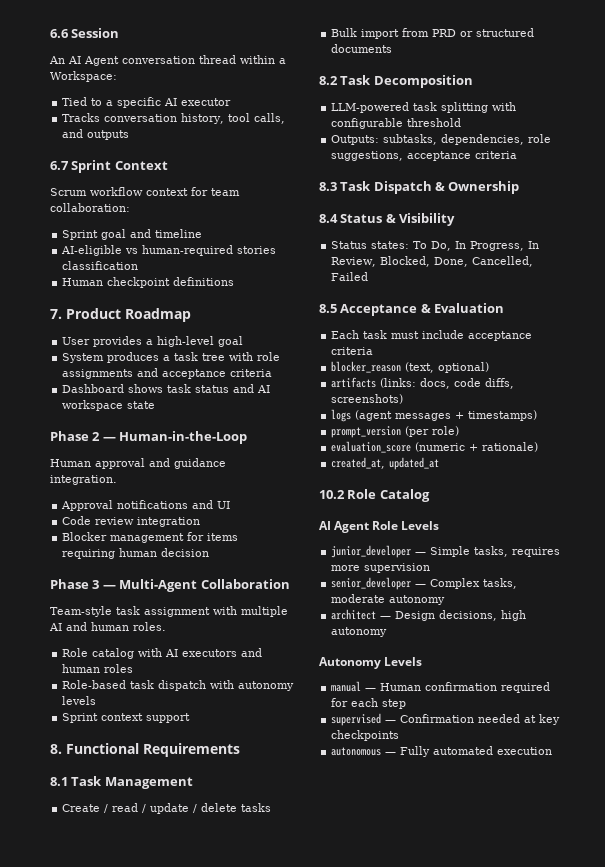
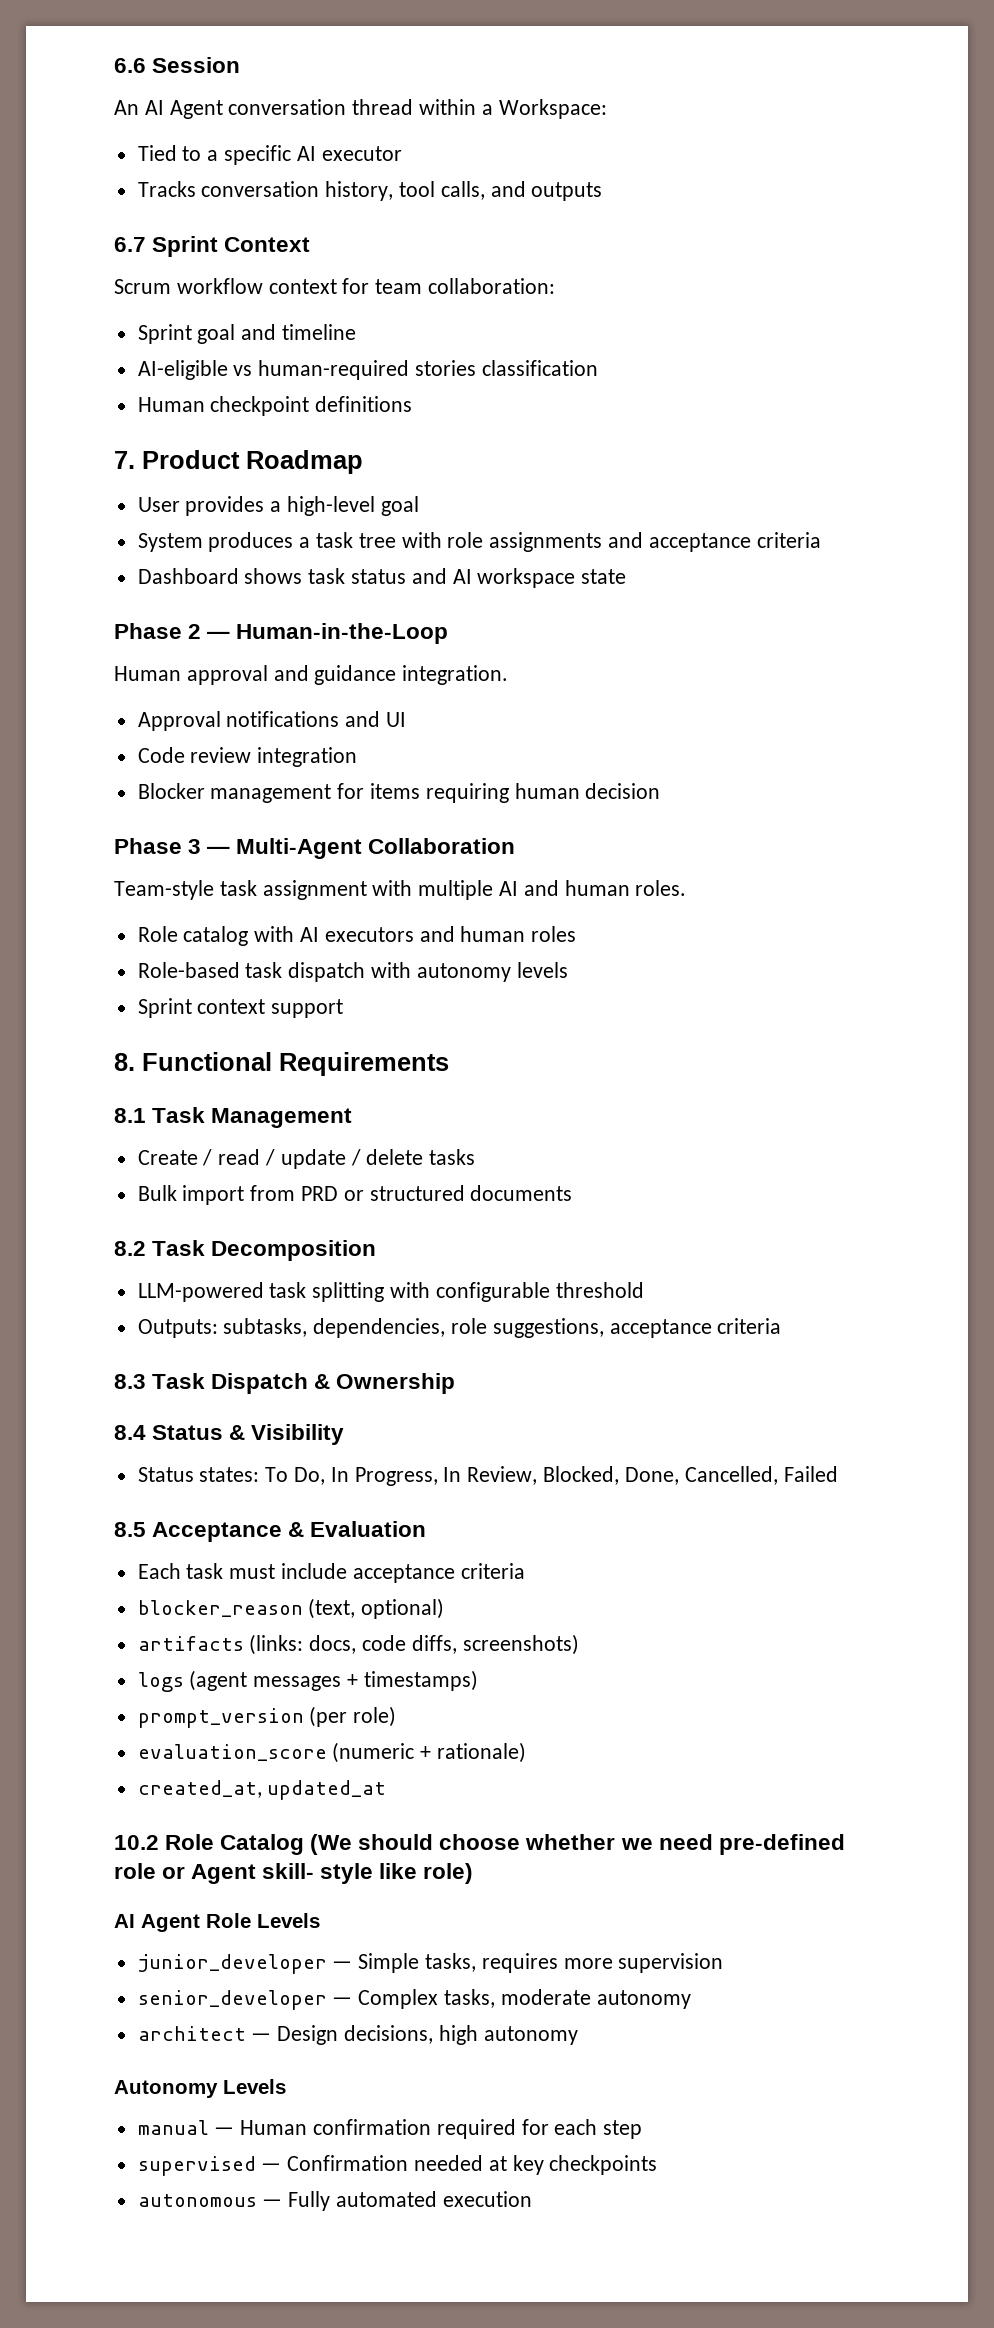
- 10.2 Role Catalog
+ 10.2 Role Catalog (We should choose whether we need pre-defined role or Agent skill- style like role)

